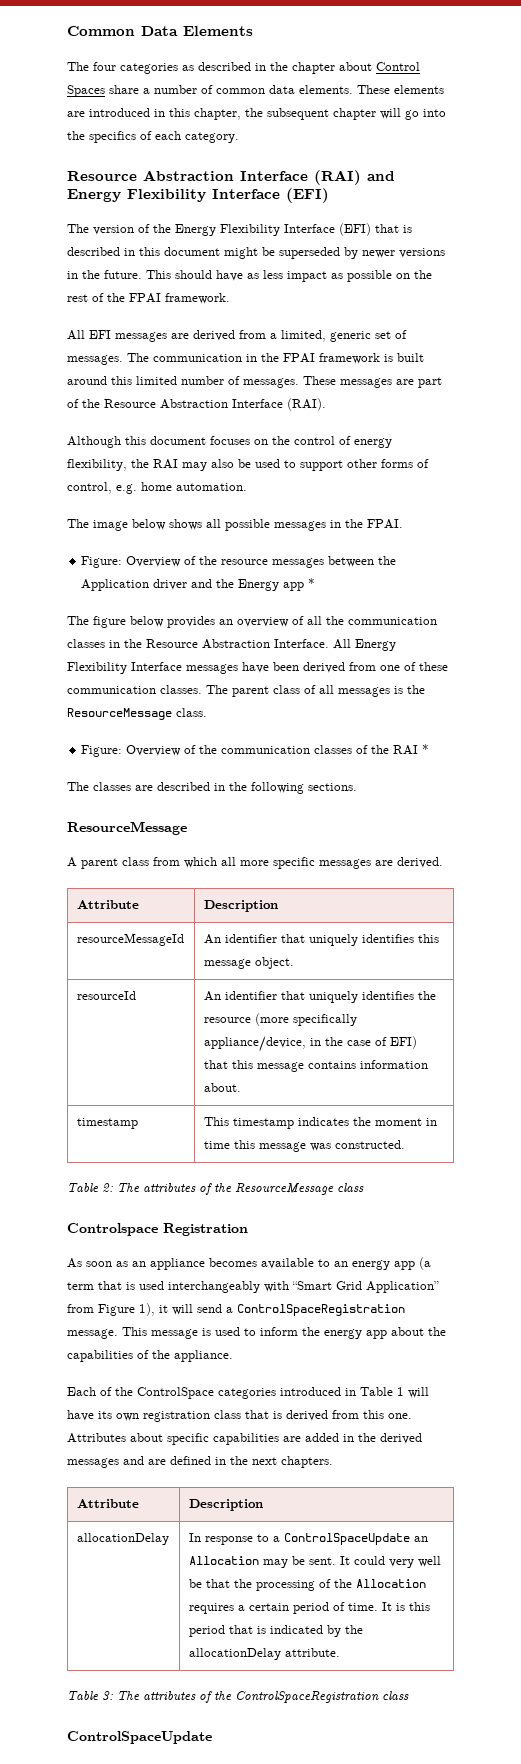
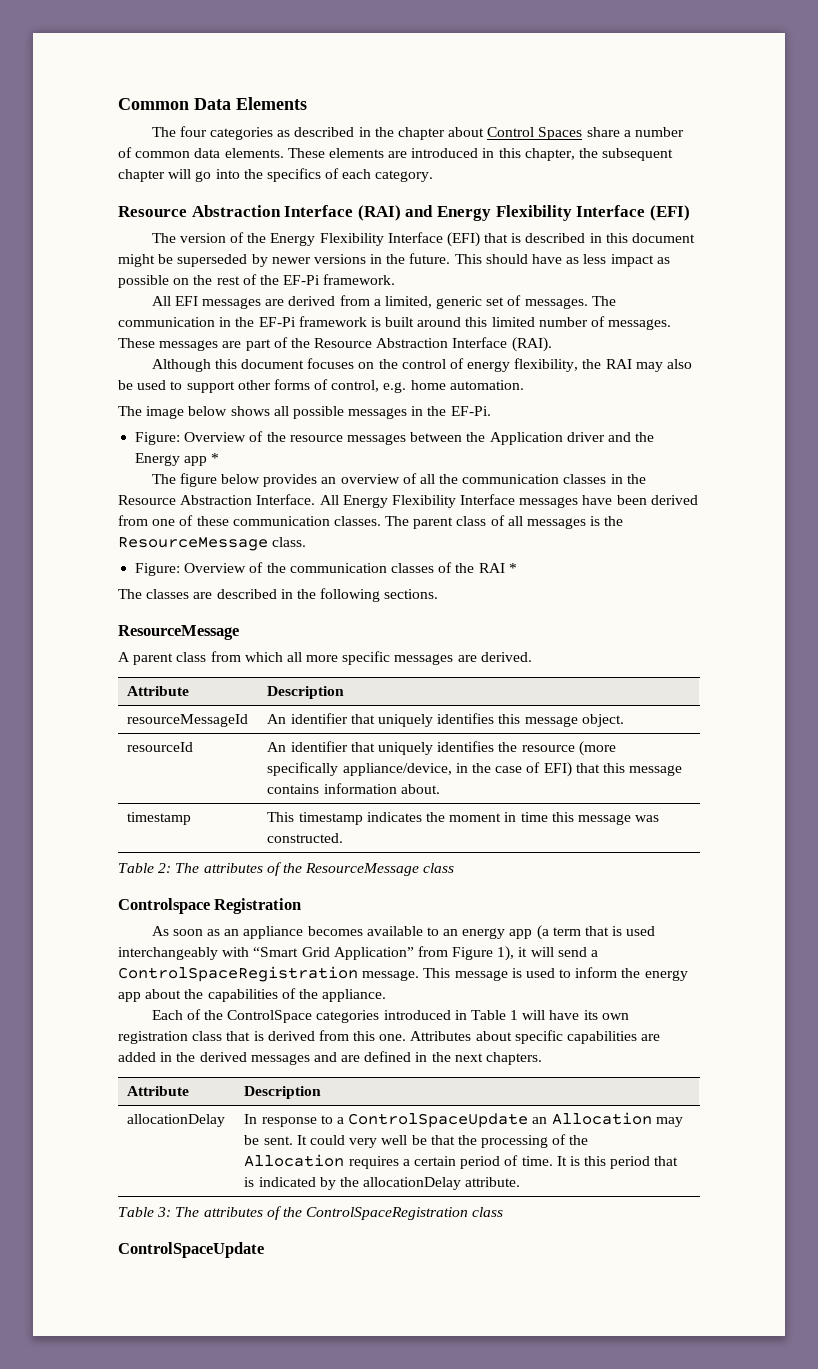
- This should have as less impact as possible on the rest of the FPAI framework.
+ This should have as less impact as possible on the rest of the EF-Pi framework.
- The communication in the FPAI framework is built around this limited number of messages.
+ The communication in the EF-Pi framework is built around this limited number of messages.
- The image below shows all possible messages in the FPAI.
+ The image below shows all possible messages in the EF-Pi.

